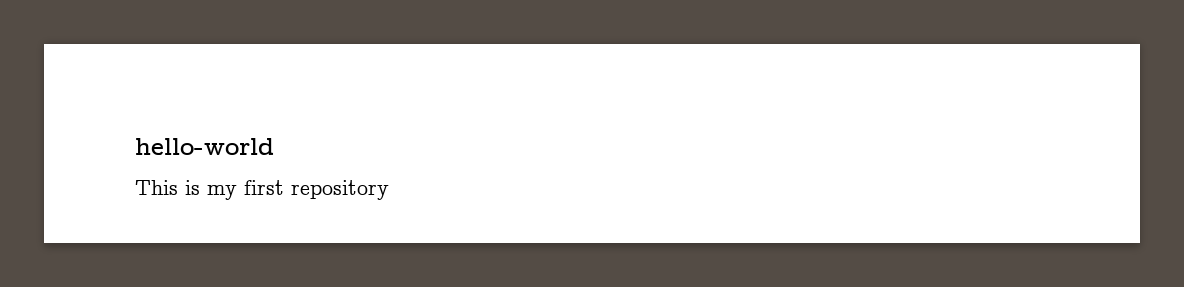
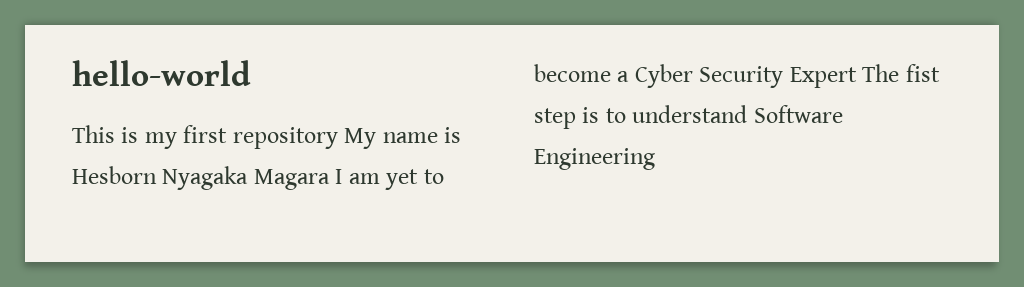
- This is my first repository
+ This is my first repository My name is Hesborn Nyagaka Magara I am yet to become a Cyber Security Expert The fist step is to understand Software Engineering

